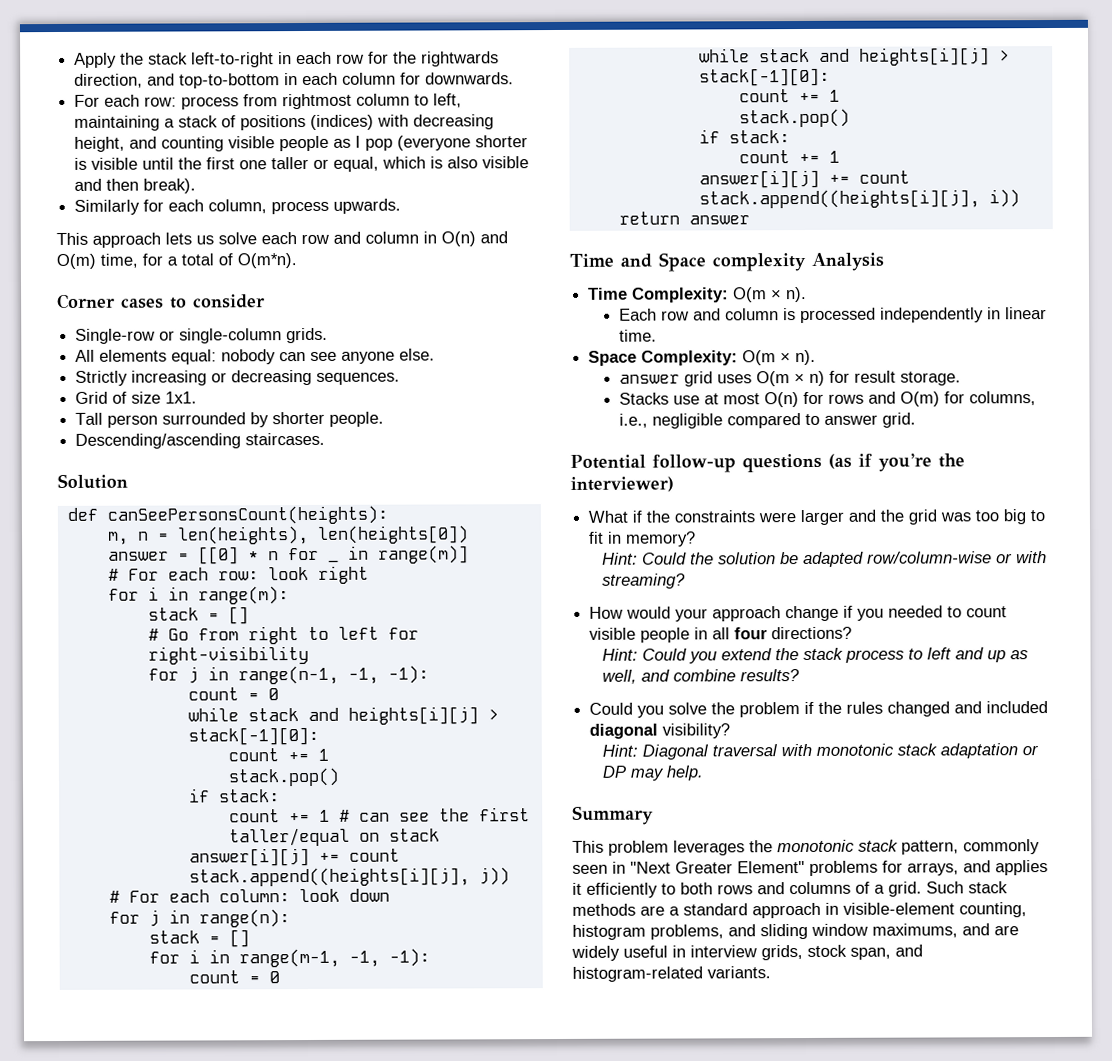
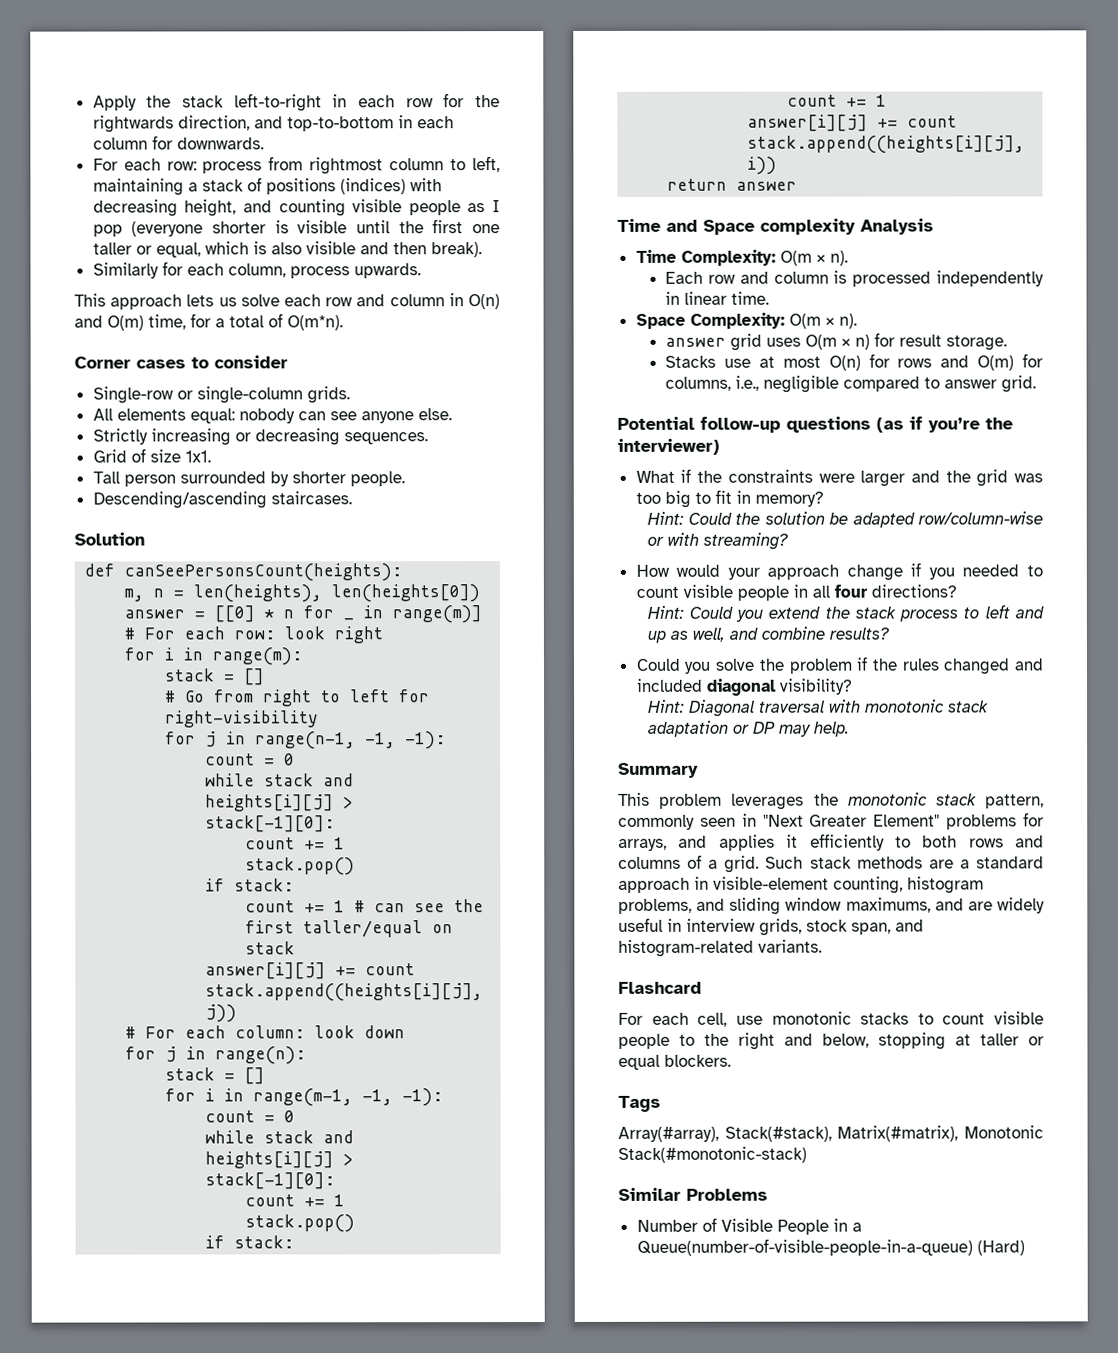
+ Flashcard
+ For each cell, use monotonic stacks to count visible people to the right and below, stopping at taller or equal blockers.
+ Tags
+ Array(#array), Stack(#stack), Matrix(#matrix), Monotonic Stack(#monotonic-stack)
+ Similar Problems
+ Number of Visible People in a Queue(number-of-visible-people-in-a-queue) (Hard)

